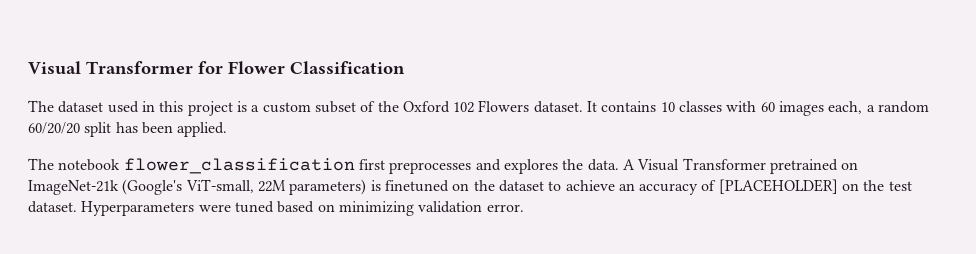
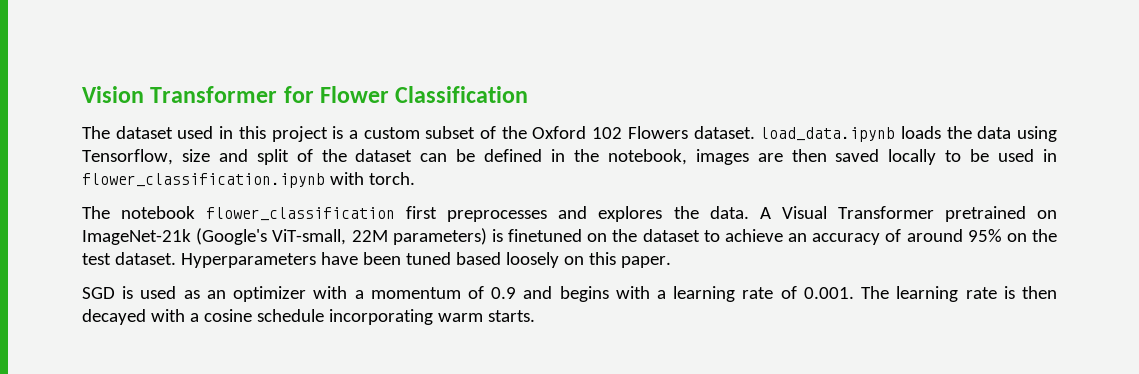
- Visual Transformer for Flower Classification
+ Vision Transformer for Flower Classification
- The dataset used in this project is a custom subset of the Oxford 102 Flowers dataset. It contains 10 classes with 60 images each, a random 60/20/20 split has been applied.
+ The dataset used in this project is a custom subset of the Oxford 102 Flowers dataset. load_data.ipynb loads the data using Tensorflow, size and split of the dataset can be defined in the notebook, images are then saved locally to be used in flower_classification.ipynb with torch.
- A Visual Transformer pretrained on ImageNet-21k (Google's ViT-small, 22M parameters) is finetuned on the dataset to achieve an accuracy of [PLACEHOLDER] on the test dataset.
+ A Visual Transformer pretrained on ImageNet-21k (Google's ViT-small, 22M parameters) is finetuned on the dataset to achieve an accuracy of around 95% on the test dataset.
- Hyperparameters were tuned based on minimizing validation error.
+ Hyperparameters have been tuned based loosely on this paper.
+ SGD is used as an optimizer with a momentum of 0.9 and begins with a learning rate of 0.001. The learning rate is then decayed with a cosine schedule incorporating warm starts.

